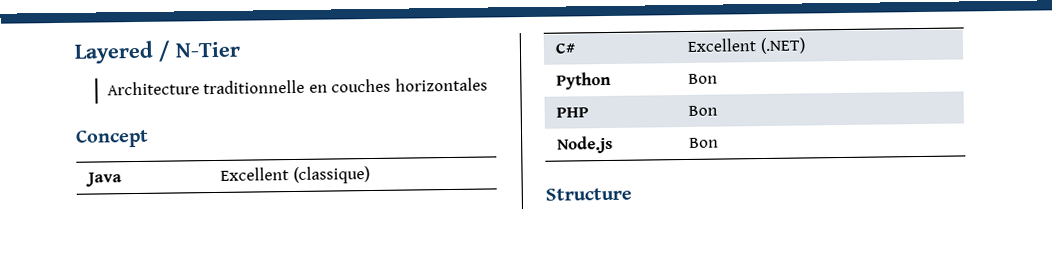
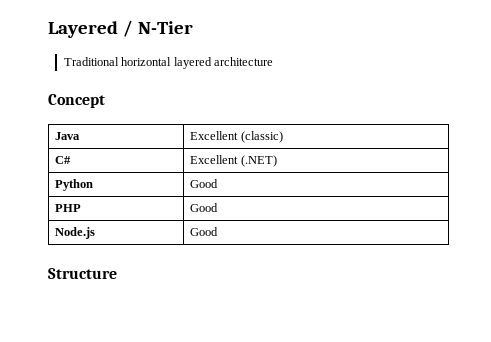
- Architecture traditionnelle en couches horizontales
+ Traditional horizontal layered architecture
- Java | Excellent (classique)
+ Java | Excellent (classic)
- Python | Bon
+ Python | Good
- PHP | Bon
+ PHP | Good
- Node.js | Bon
+ Node.js | Good

